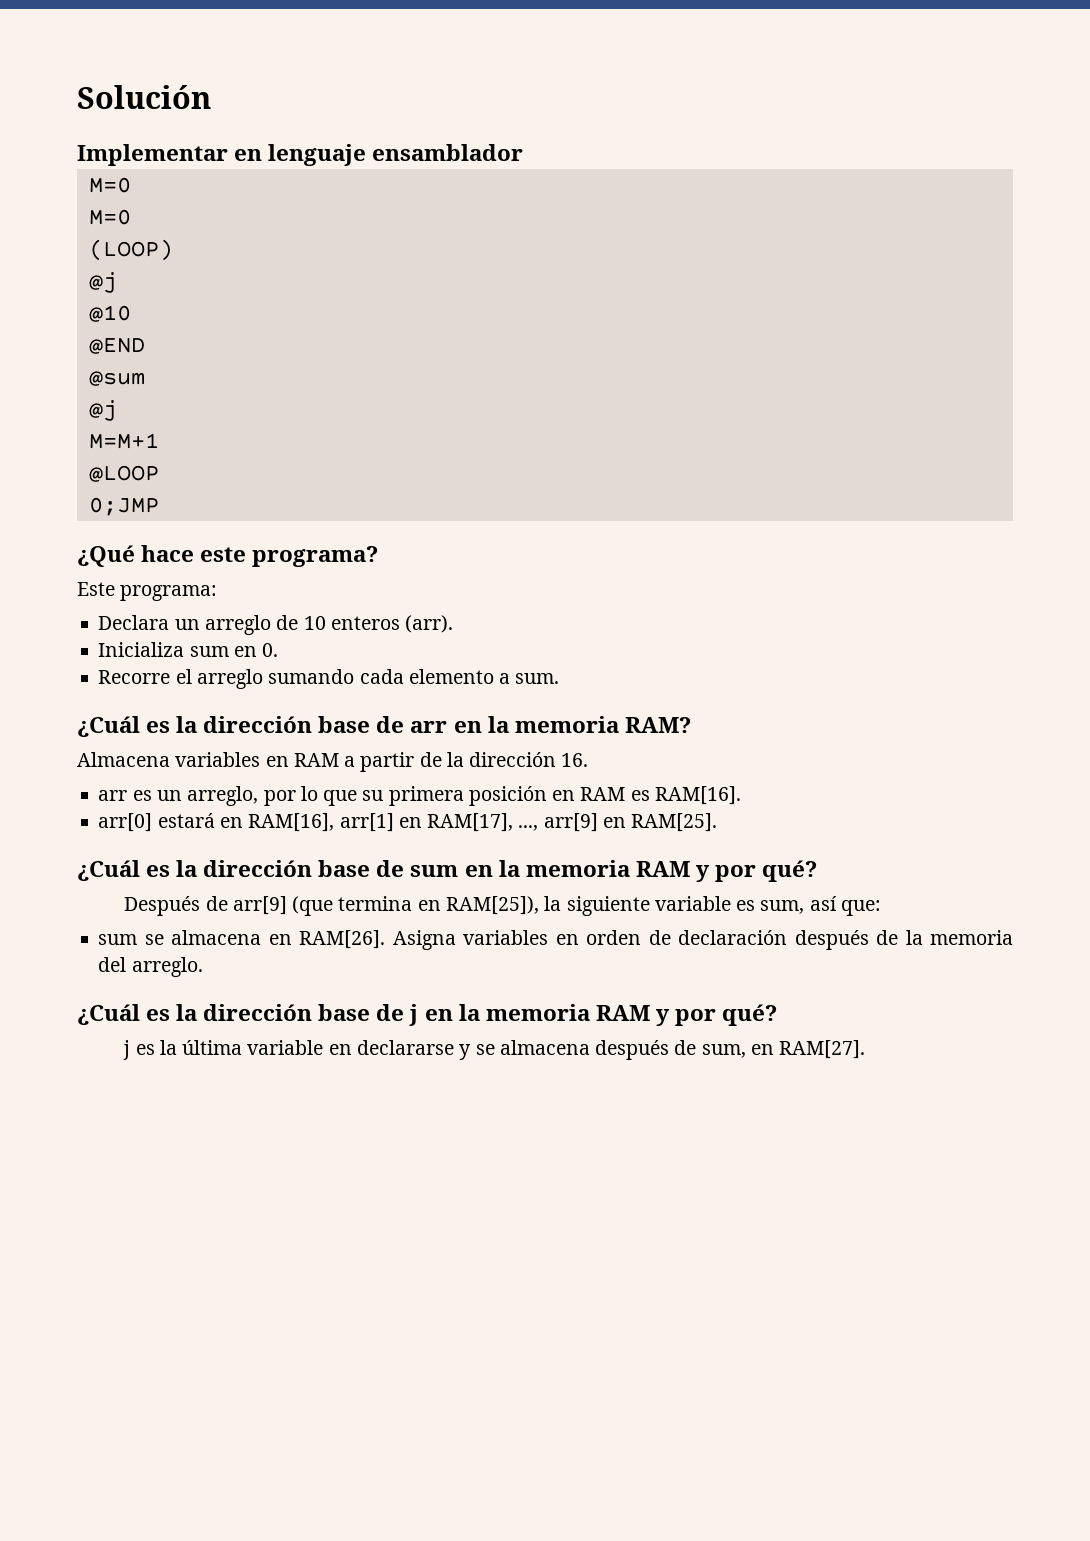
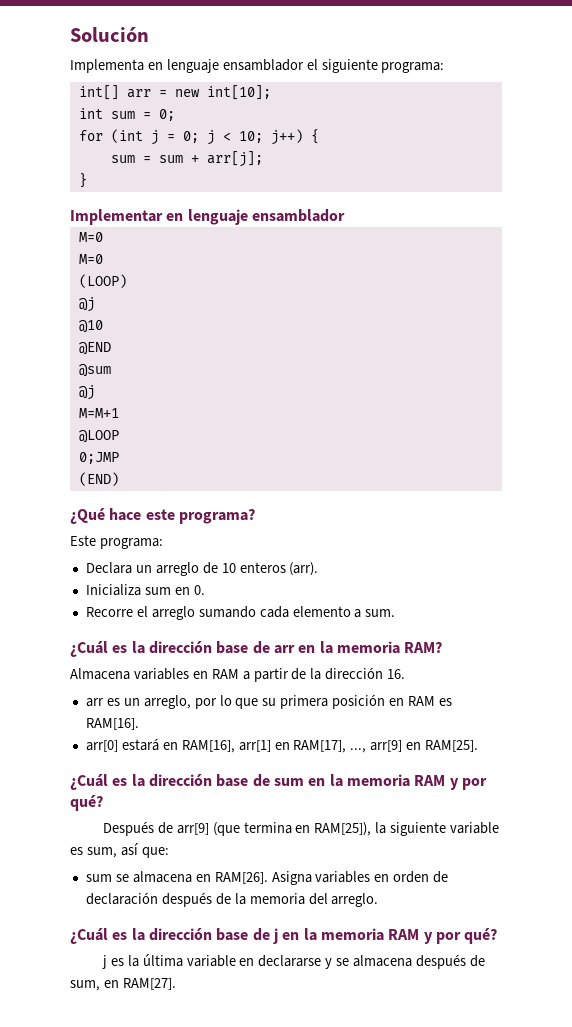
+ Implementa en lenguaje ensamblador el siguiente programa:
+ int[] arr = new int[10];
+ int sum = 0;
+ for (int j = 0; j < 10; j++) {
+ sum = sum + arr[j];
+ }
+ (END)

